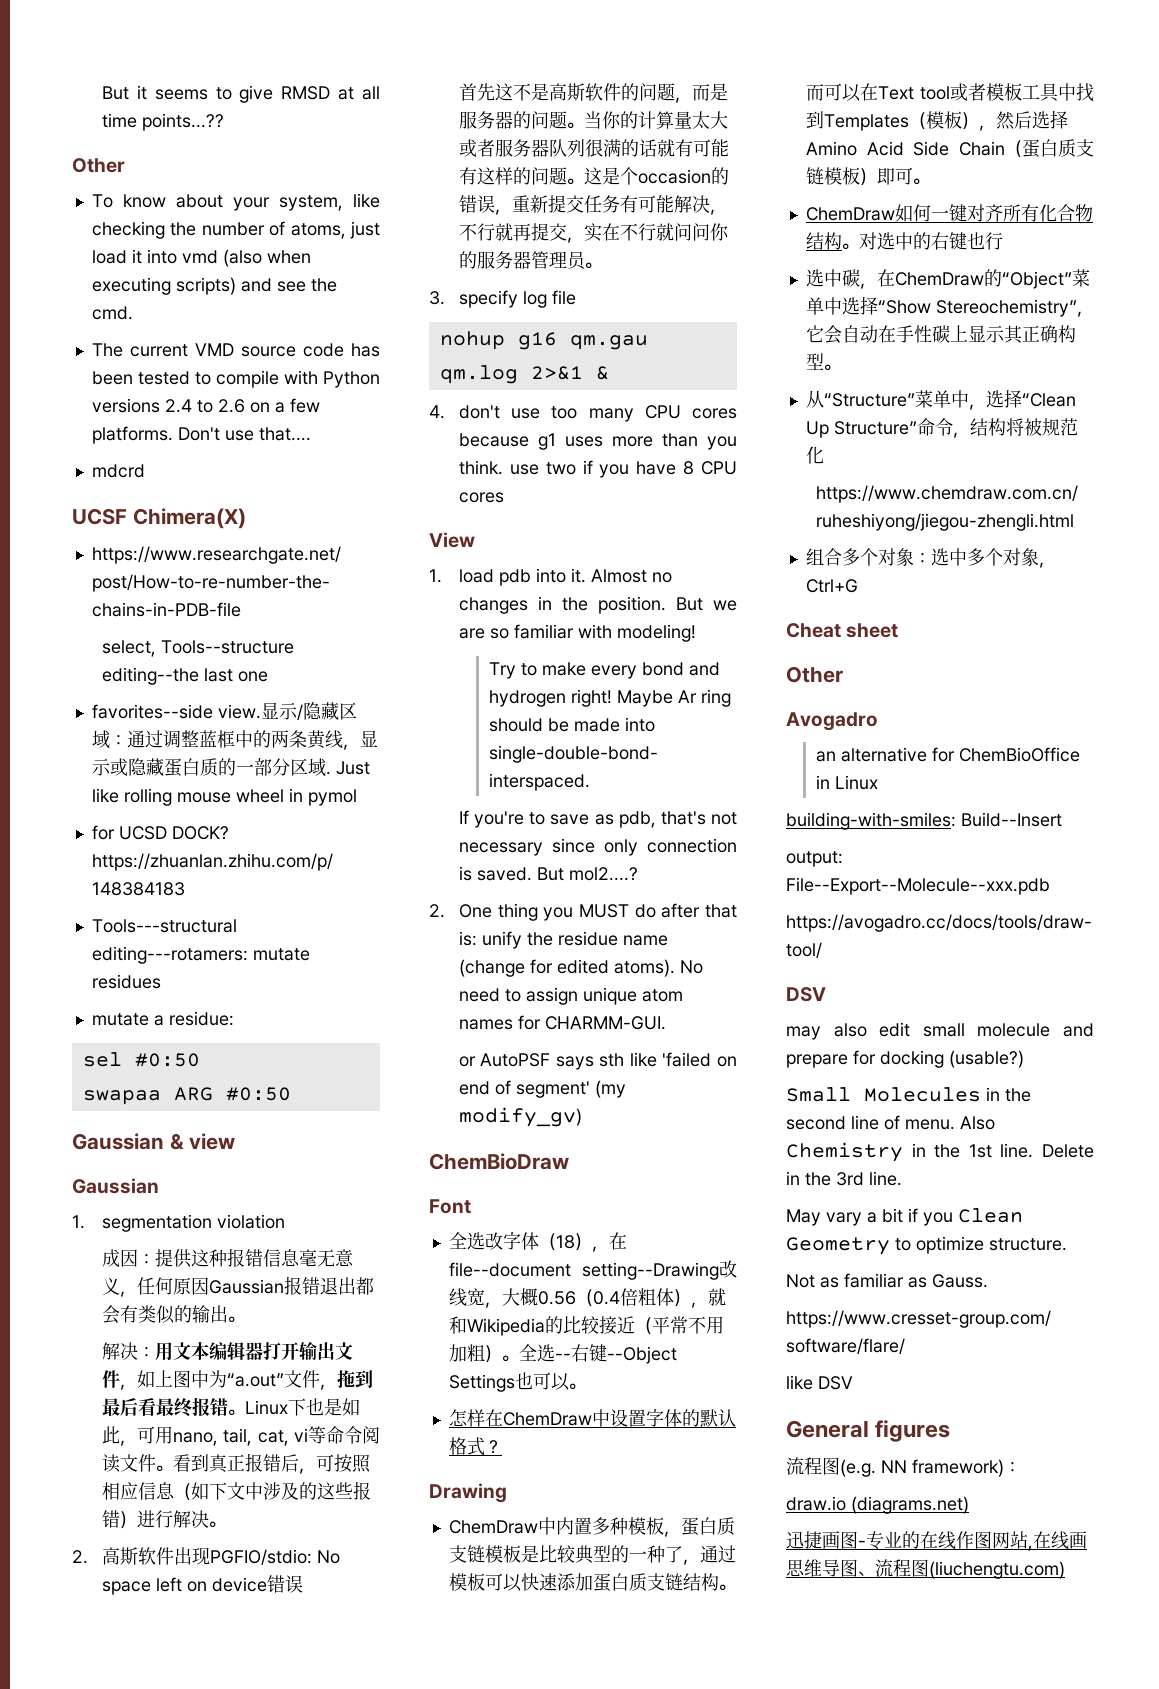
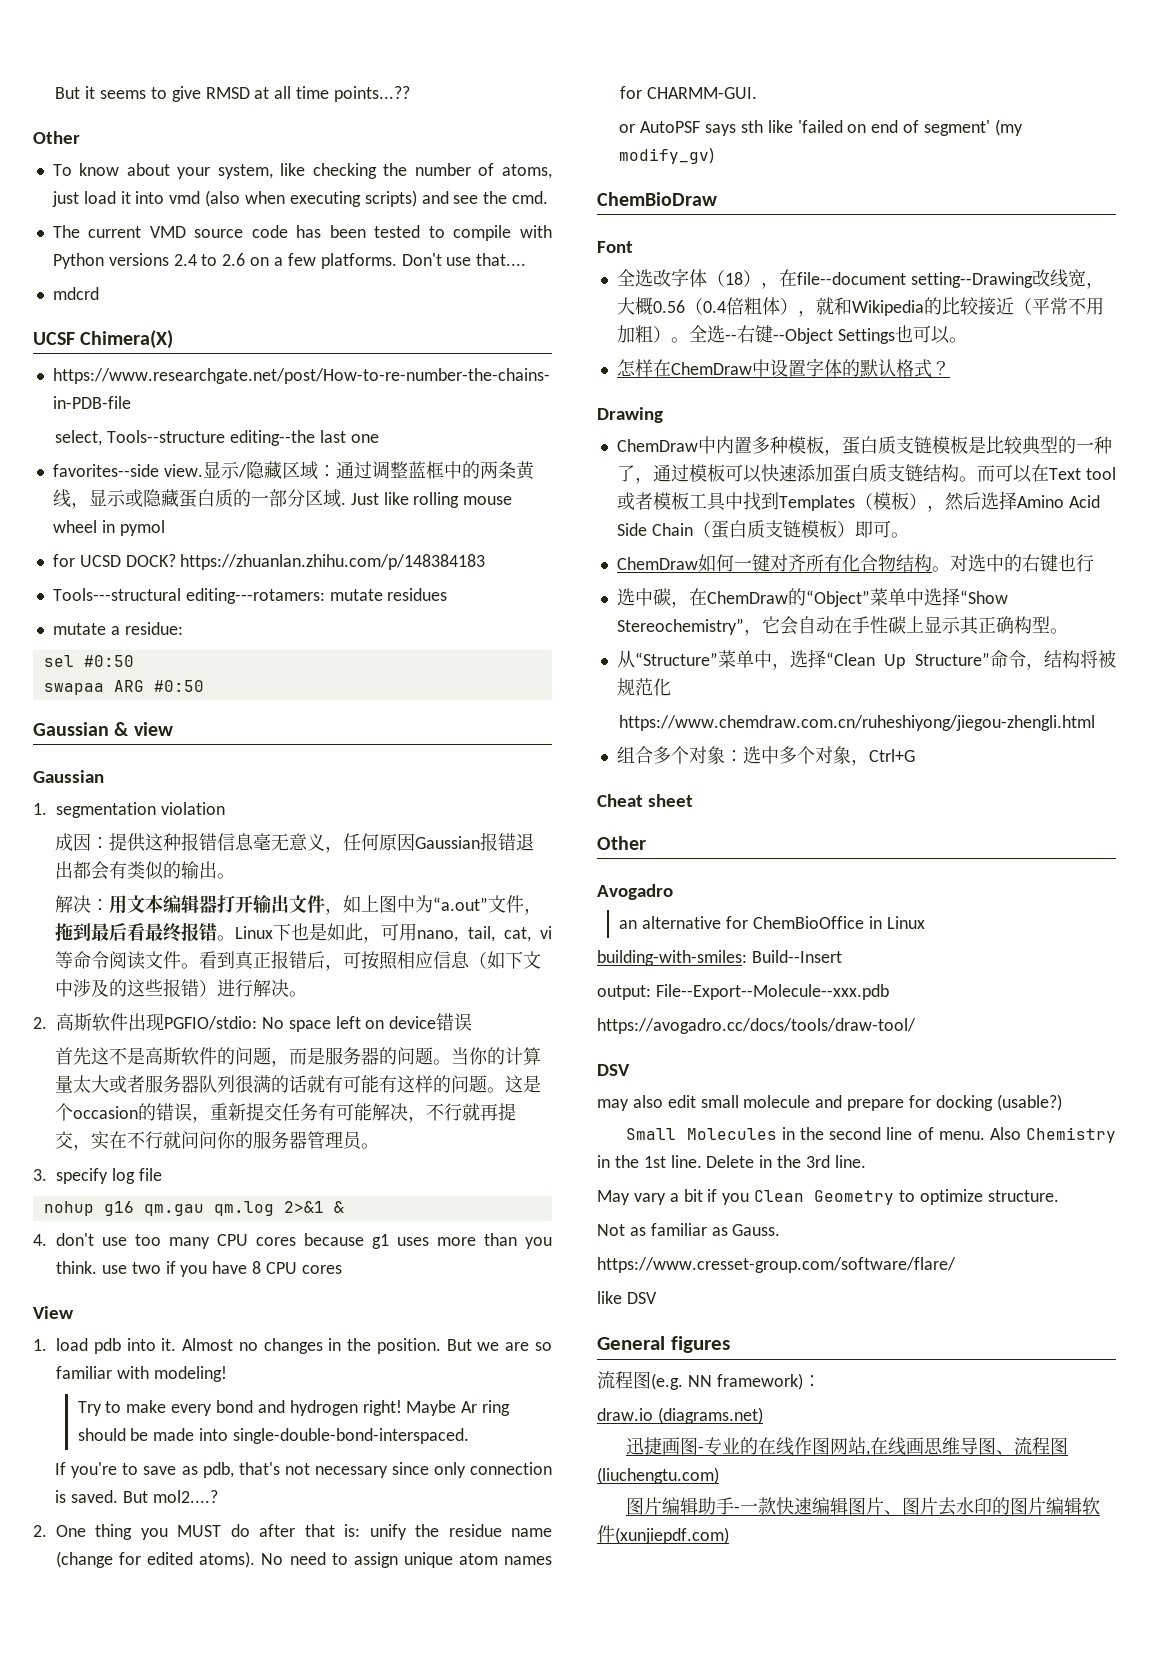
+ 图片编辑助手-一款快速编辑图片、图片去水印的图片编辑软件(xunjiepdf.com)

